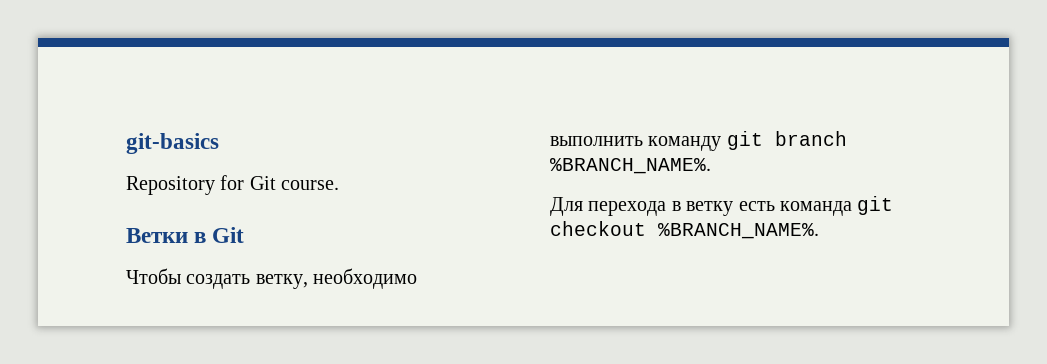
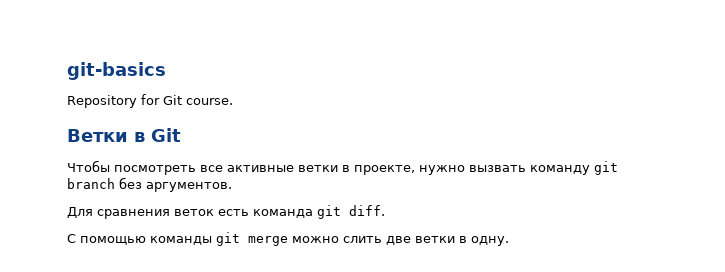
- Чтобы создать ветку, необходимо выполнить команду git branch %BRANCH_NAME%.
+ Чтобы посмотреть все активные ветки в проекте, нужно вызвать команду git branch без аргументов.
- Для перехода в ветку есть команда git checkout %BRANCH_NAME%.
+ Для сравнения веток есть команда git diff.
+ С помощью команды git merge можно слить две ветки в одну.

